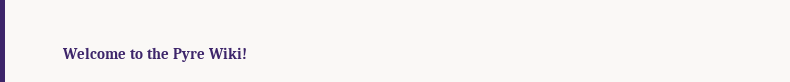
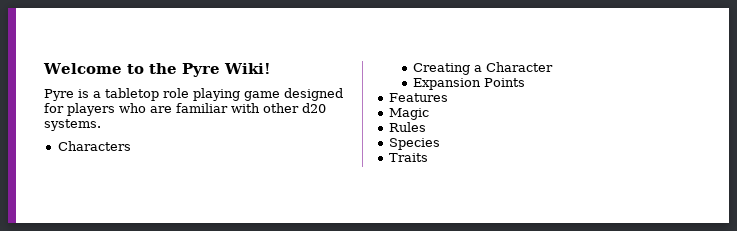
+ Pyre is a tabletop role playing game designed for players who are familiar with other d20 systems.
+ Characters
+ Creating a Character
+ Expansion Points
+ Features
+ Magic
+ Rules
+ Species
+ Traits

